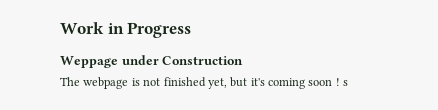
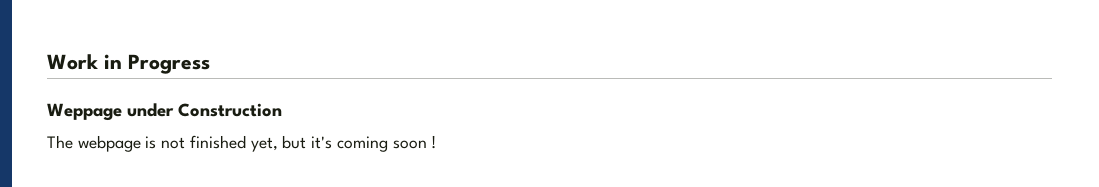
- The webpage is not finished yet, but it's coming soon ! s
+ The webpage is not finished yet, but it's coming soon !

